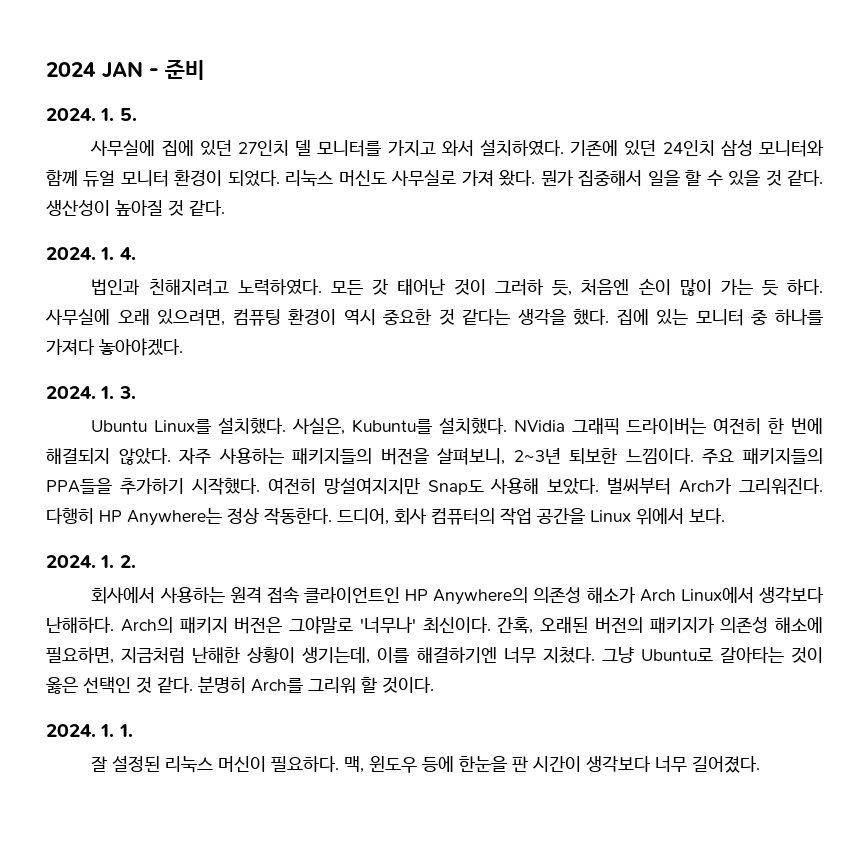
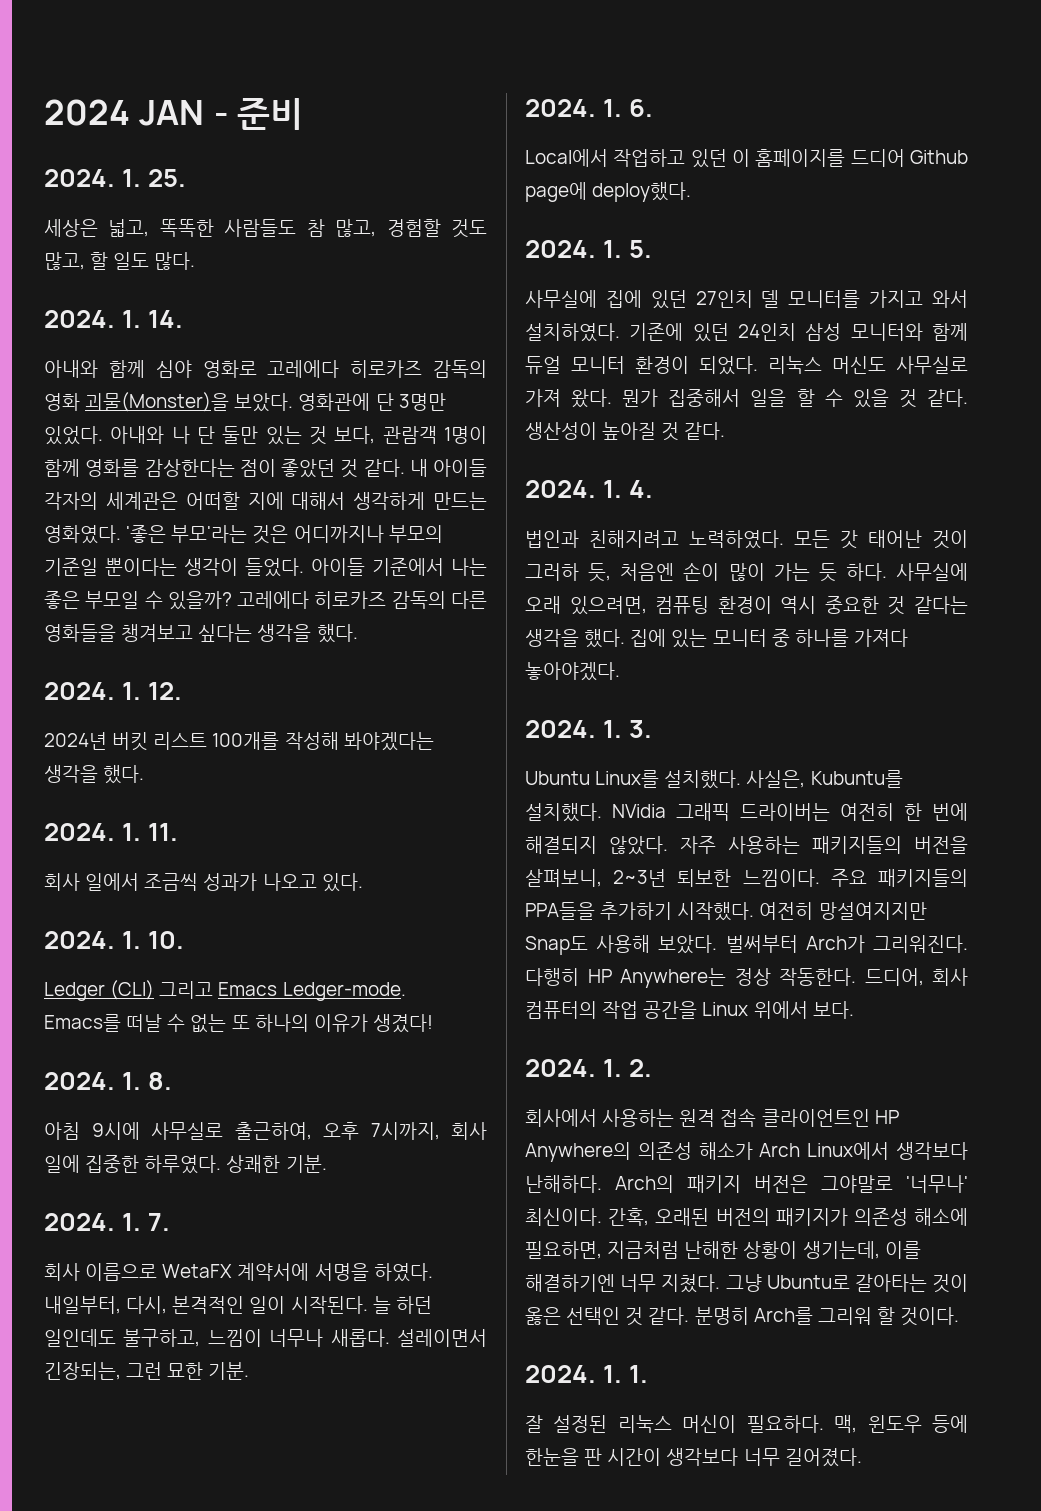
+ 2024. 1. 25.
+ 세상은 넓고, 똑똑한 사람들도 참 많고, 경험할 것도 많고, 할 일도 많다.
+ 2024. 1. 14.
+ 아내와 함께 심야 영화로 고레에다 히로카즈 감독의 영화 괴물(Monster)을 보았다. 영화관에 단 3명만 있었다. 아내와 나 단 둘만 있는 것 보다, 관람객 1명이 함께 영화를 감상한다는 점이 좋았던 것 같다. 내 아이들 각자의 세계관은 어떠할 지에 대해서 생각하게 만드는 영화였다. '좋은 부모'라는 것은 어디까지나 부모의 기준일 뿐이다는 생각이 들었다. 아이들 기준에서 나는 좋은 부모일 수 있을까? 고레에다 히로카즈 감독의 다른 영화들을 챙겨보고 싶다는 생각을 했다.
+ 2024. 1. 12.
+ 2024년 버킷 리스트 100개를 작성해 봐야겠다는 생각을 했다.
+ 2024. 1. 11.
+ 회사 일에서 조금씩 성과가 나오고 있다.
+ 2024. 1. 10.
+ Ledger (CLI) 그리고 Emacs Ledger-mode. Emacs를 떠날 수 없는 또 하나의 이유가 생겼다!
+ 2024. 1. 8.
+ 아침 9시에 사무실로 출근하여, 오후 7시까지, 회사 일에 집중한 하루였다. 상쾌한 기분.
+ 2024. 1. 7.
+ 회사 이름으로 WetaFX 계약서에 서명을 하였다. 내일부터, 다시, 본격적인 일이 시작된다. 늘 하던 일인데도 불구하고, 느낌이 너무나 새롭다. 설레이면서 긴장되는, 그런 묘한 기분.
+ 2024. 1. 6.
+ Local에서 작업하고 있던 이 홈페이지를 드디어 Github page에 deploy했다.

